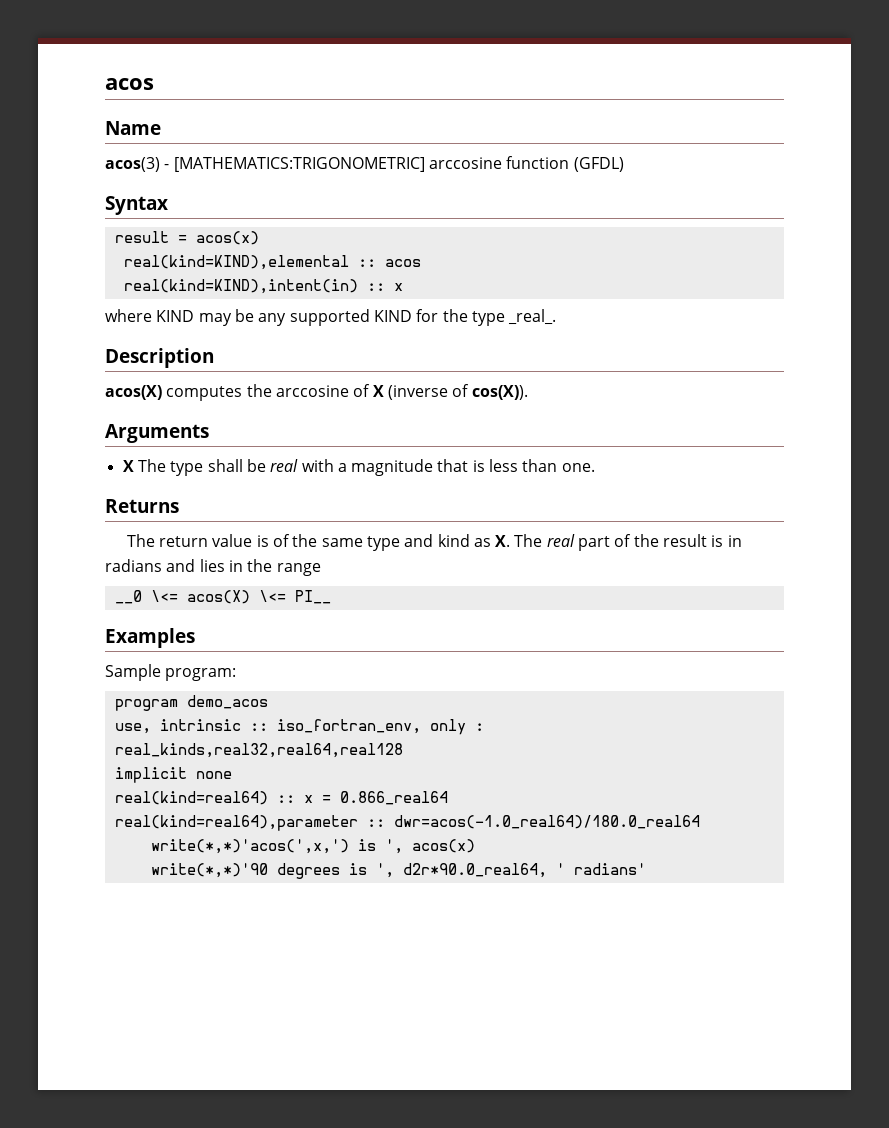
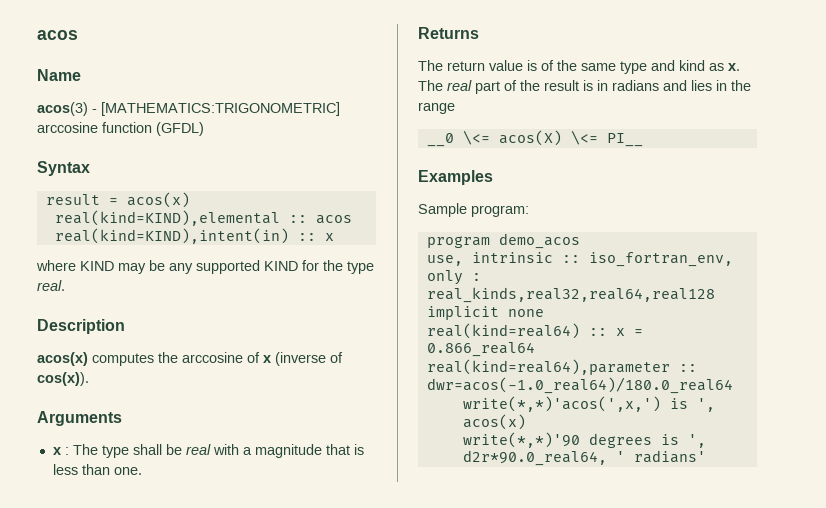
- where KIND may be any supported KIND for the type _real_.
+ where KIND may be any supported KIND for the type real.
- acos(X) computes the arccosine of X (inverse of cos(X)).
+ acos(x) computes the arccosine of x (inverse of cos(x)).
- X The type shall be real with a magnitude that is less than one.
+ x : The type shall be real with a magnitude that is less than one.
- The return value is of the same type and kind as X. The real part of the result is in radians and lies in the range
+ The return value is of the same type and kind as x. The real part of the result is in radians and lies in the range

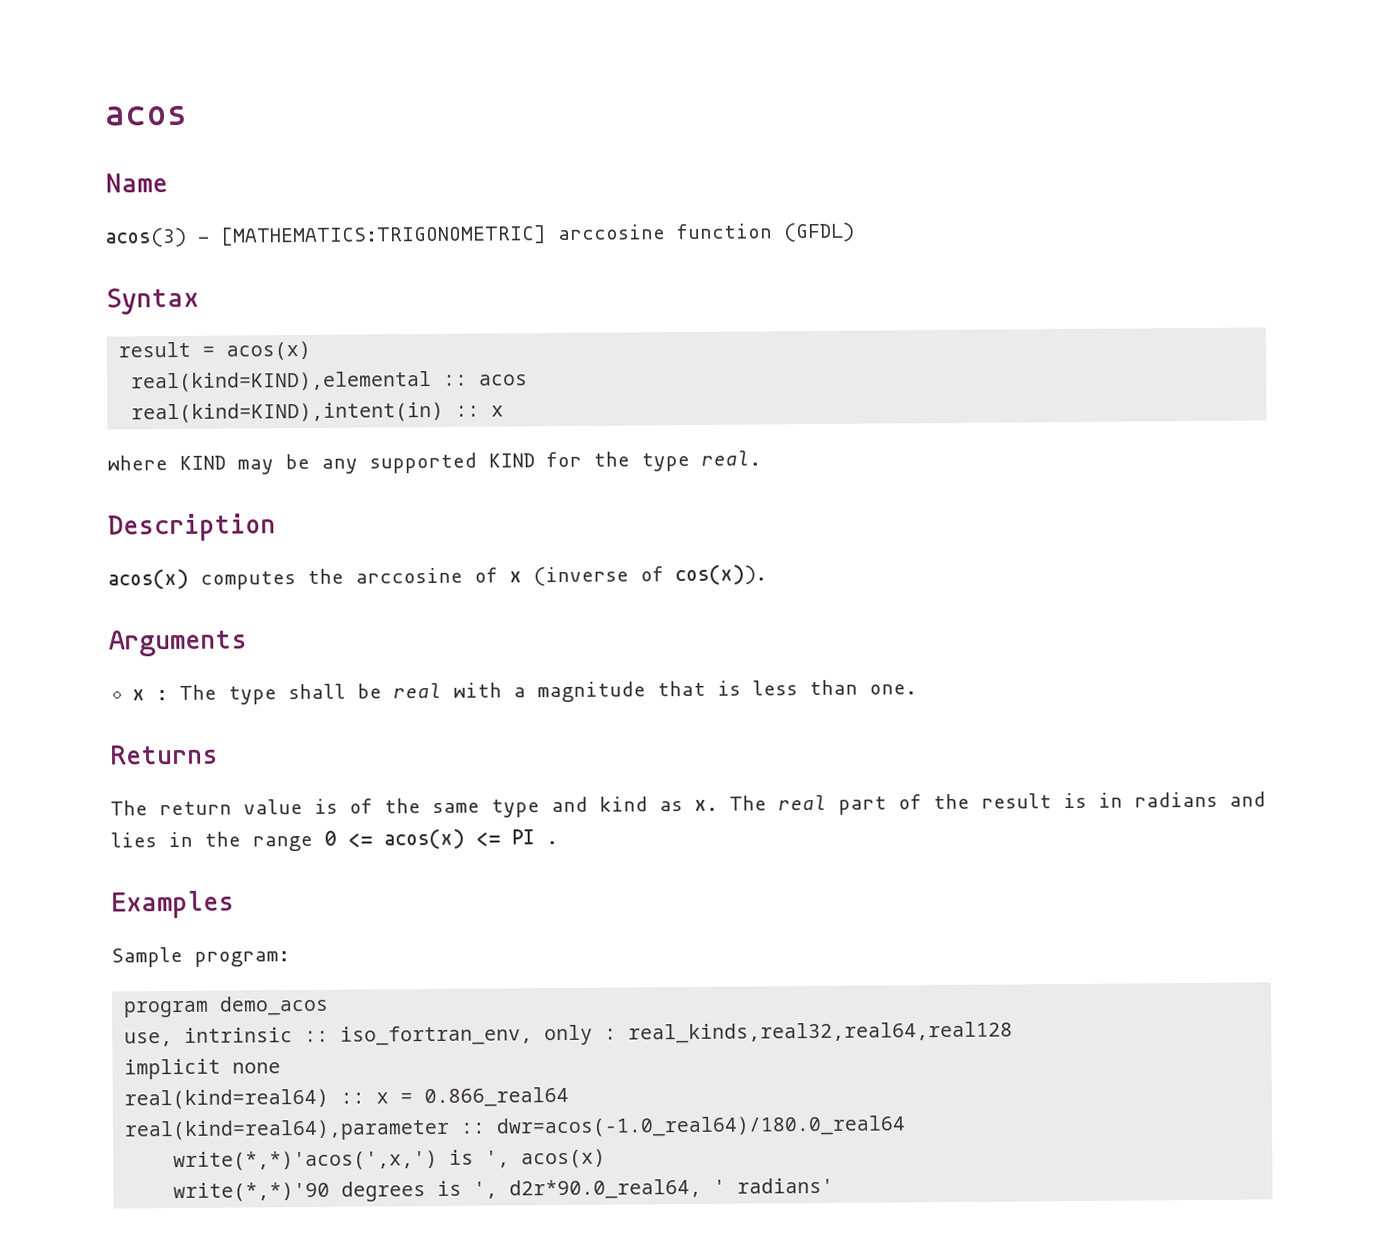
- The real part of the result is in radians and lies in the range
- __0 \<= acos(X) \<= PI__
+ The real part of the result is in radians and lies in the range 0 <= acos(x) <= PI .

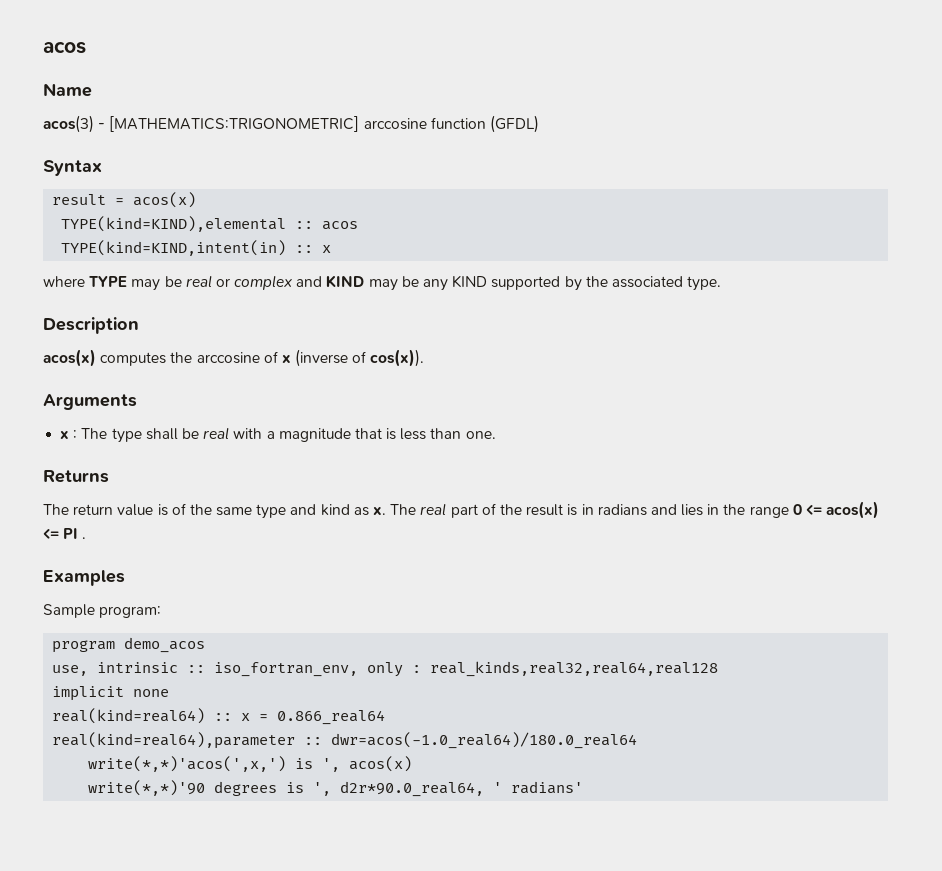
- real(kind=KIND),elemental :: acos
+ TYPE(kind=KIND),elemental :: acos
- real(kind=KIND),intent(in) :: x
+ TYPE(kind=KIND,intent(in) :: x
- where KIND may be any supported KIND for the type real.
+ where TYPE may be real or complex and KIND may be any KIND supported by the associated type.

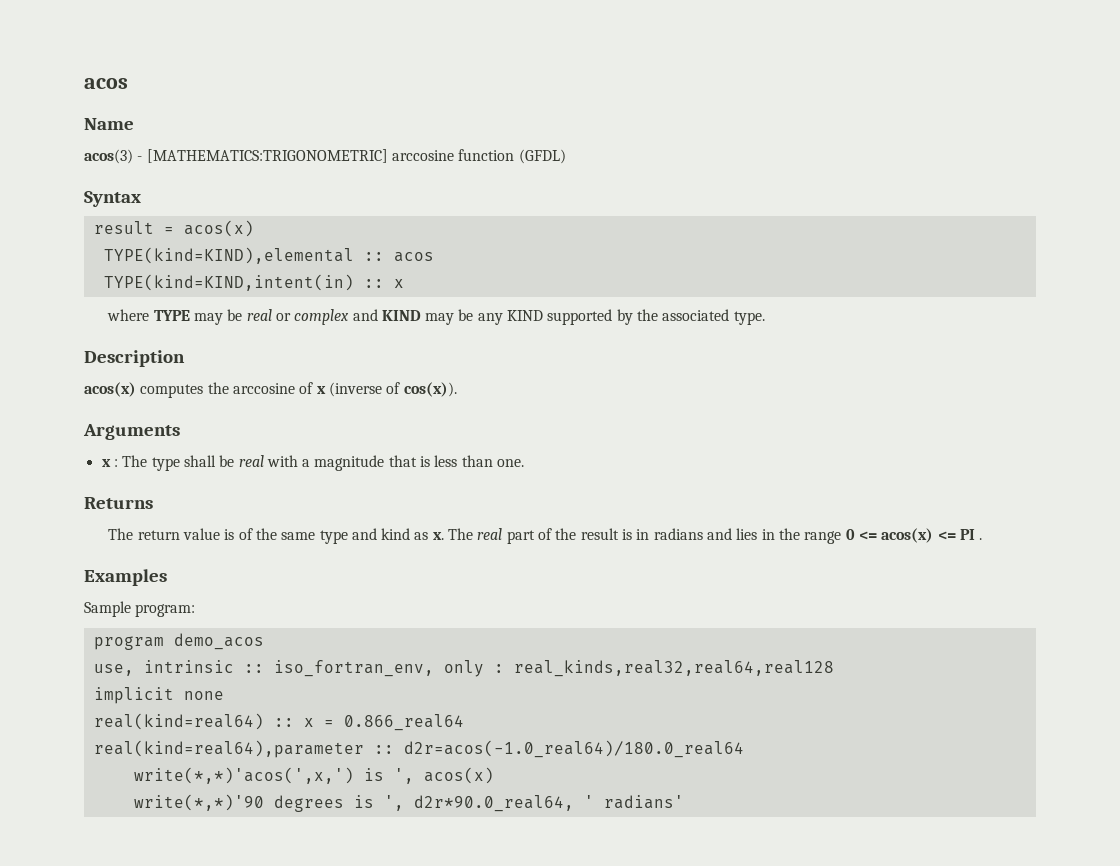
- real(kind=real64),parameter :: dwr=acos(-1.0_real64)/180.0_real64
+ real(kind=real64),parameter :: d2r=acos(-1.0_real64)/180.0_real64

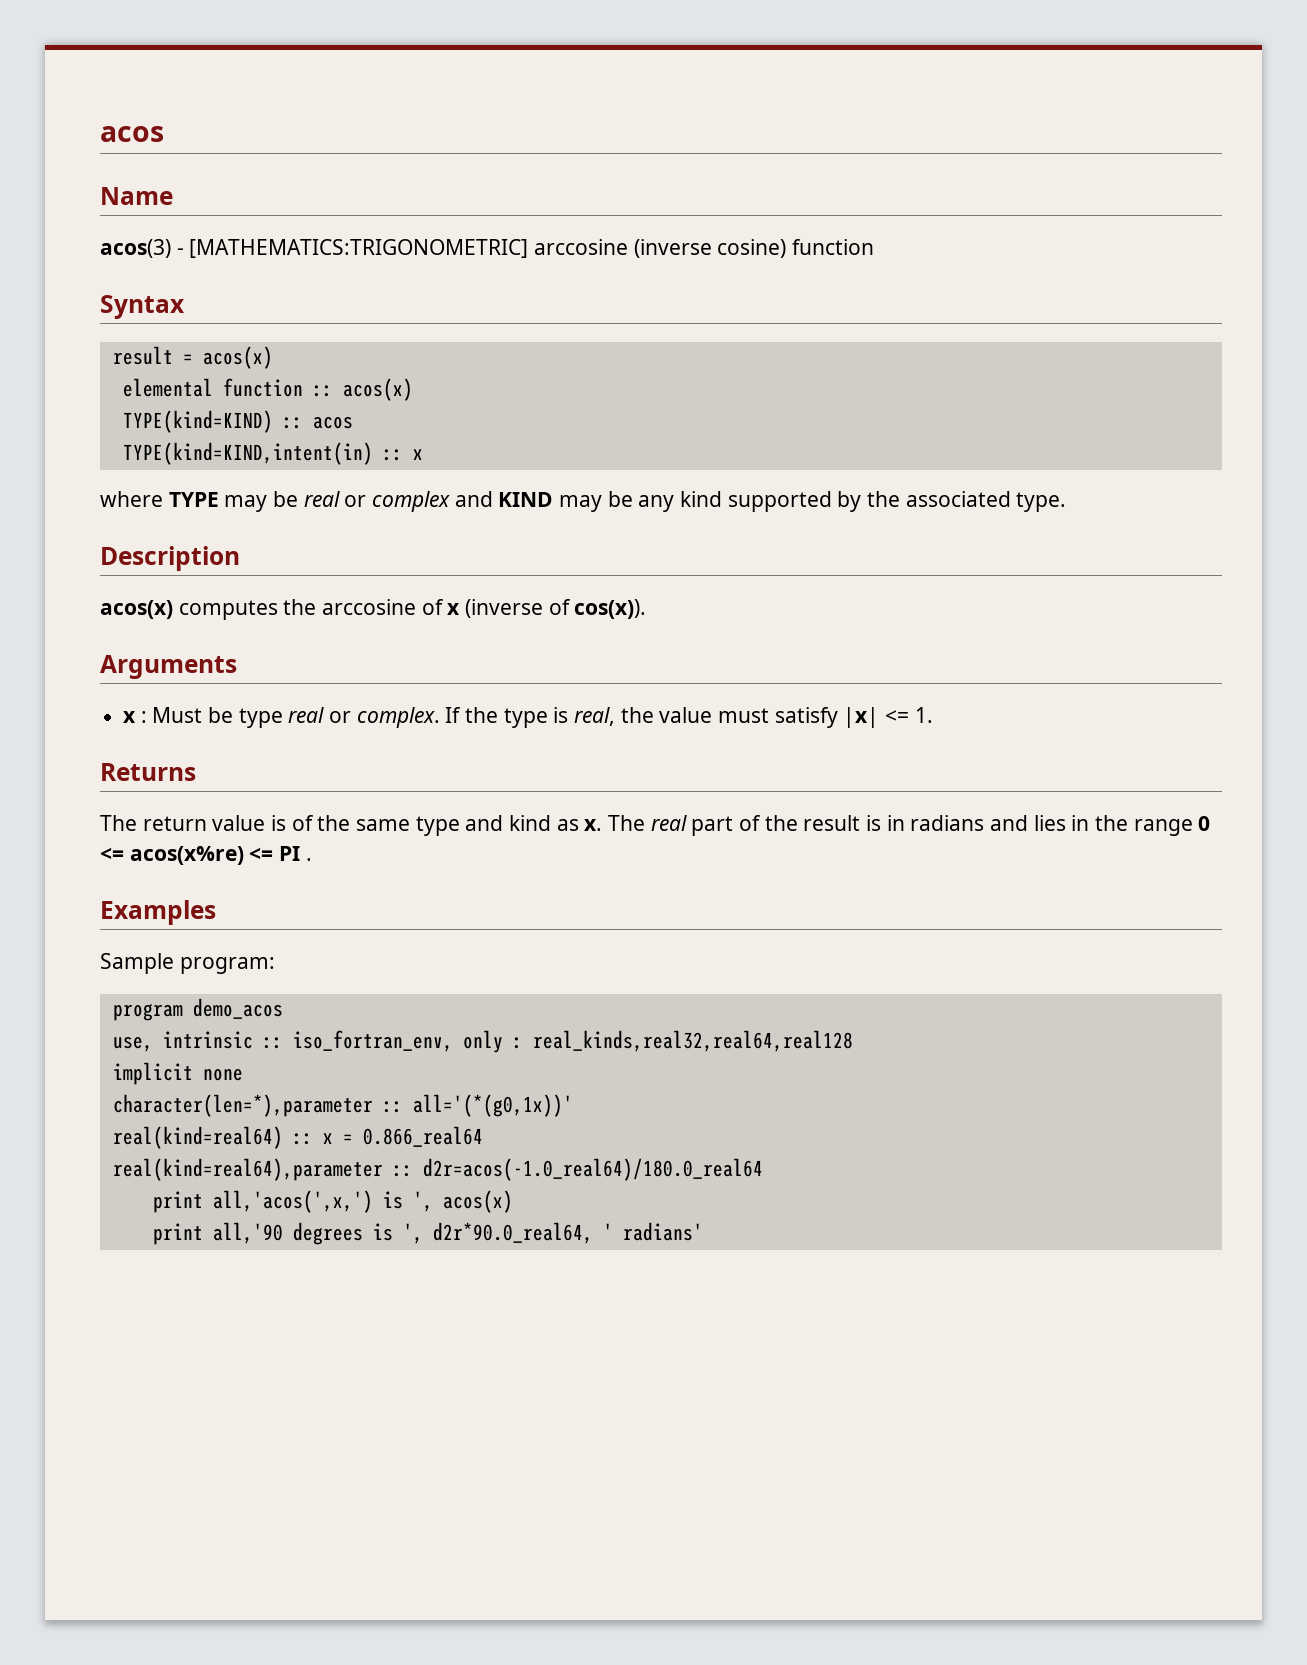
- acos(3) - [MATHEMATICS:TRIGONOMETRIC] arccosine function (GFDL)
+ acos(3) - [MATHEMATICS:TRIGONOMETRIC] arccosine (inverse cosine) function
- TYPE(kind=KIND),elemental :: acos
+ elemental function :: acos(x)
+ TYPE(kind=KIND) :: acos
- where TYPE may be real or complex and KIND may be any KIND supported by the associated type.
+ where TYPE may be real or complex and KIND may be any kind supported by the associated type.
- x : The type shall be real with a magnitude that is less than one.
+ x : Must be type real or complex. If the type is real, the value must satisfy |x| <= 1.
- The real part of the result is in radians and lies in the range 0 <= acos(x) <= PI .
+ The real part of the result is in radians and lies in the range 0 <= acos(x%re) <= PI .
+ character(len=*),parameter :: all='(*(g0,1x))'
- write(*,*)'acos(',x,') is ', acos(x)
+ print all,'acos(',x,') is ', acos(x)
- write(*,*)'90 degrees is ', d2r*90.0_real64, ' radians'
+ print all,'90 degrees is ', d2r*90.0_real64, ' radians'

